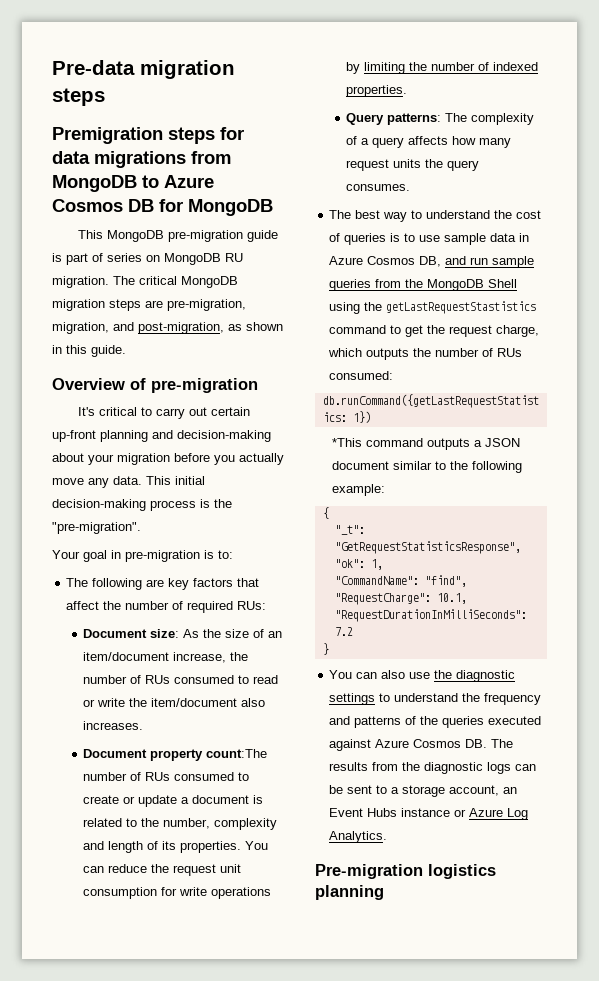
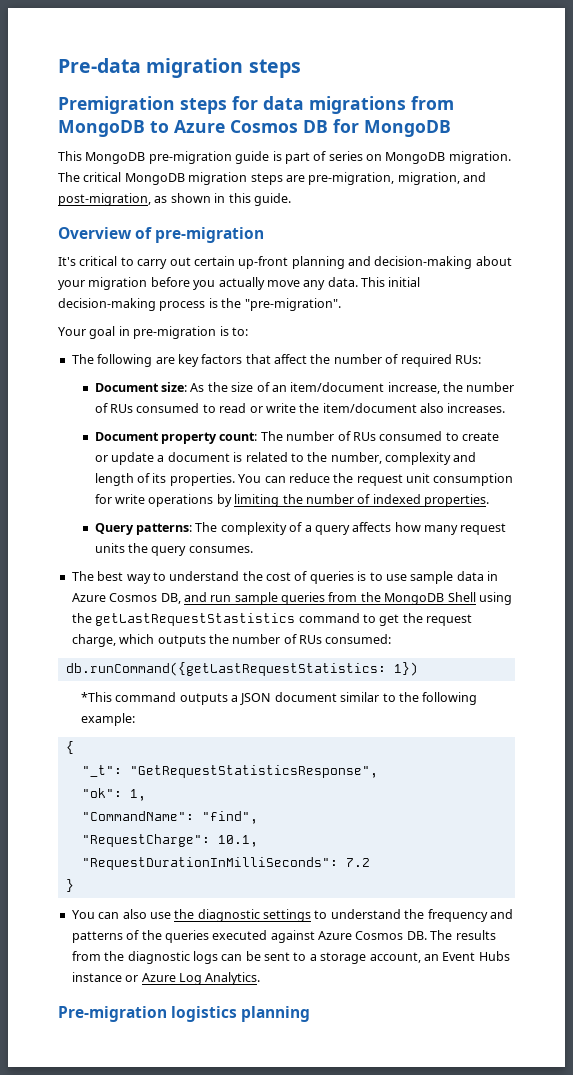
- This MongoDB pre-migration guide is part of series on MongoDB RU migration.
+ This MongoDB pre-migration guide is part of series on MongoDB migration.
- Document property count:The number of RUs consumed to create or update a document is related to the number, complexity and length of its properties.
+ Document property count: The number of RUs consumed to create or update a document is related to the number, complexity and length of its properties.

